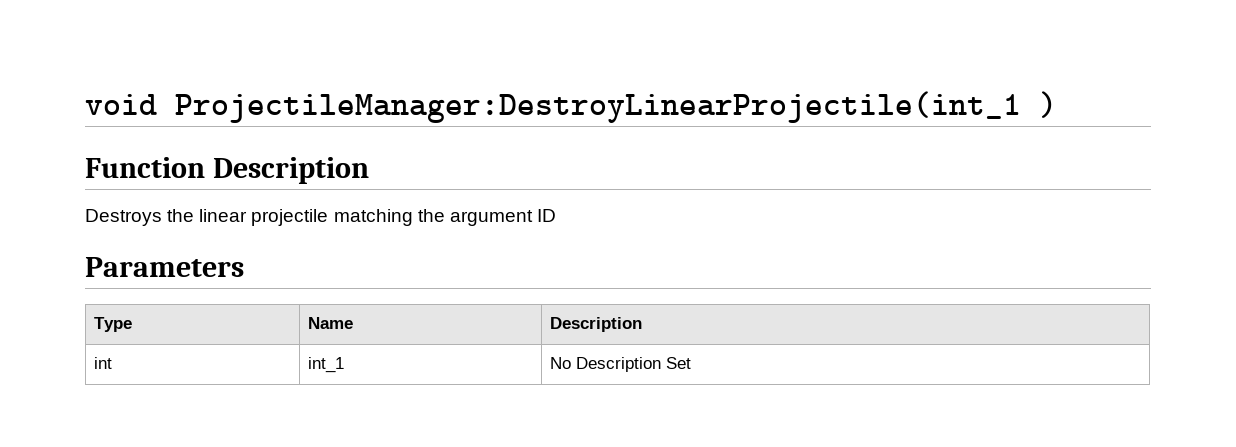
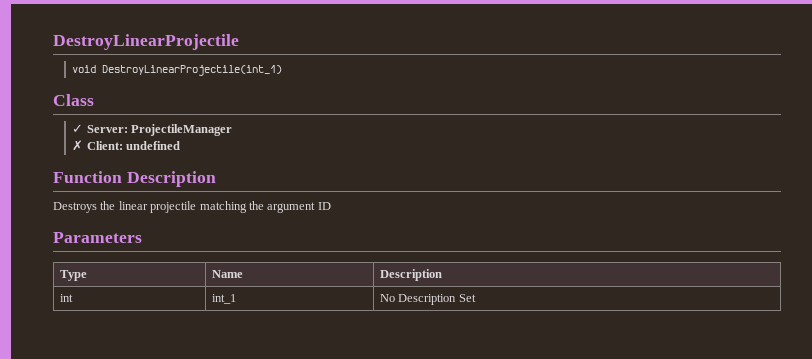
- void ProjectileManager:DestroyLinearProjectile(int_1 )
+ DestroyLinearProjectile
+ void DestroyLinearProjectile(int_1)
+ Class
+ ✓ Server: ProjectileManager
+ ✗ Client: undefined

